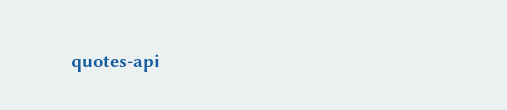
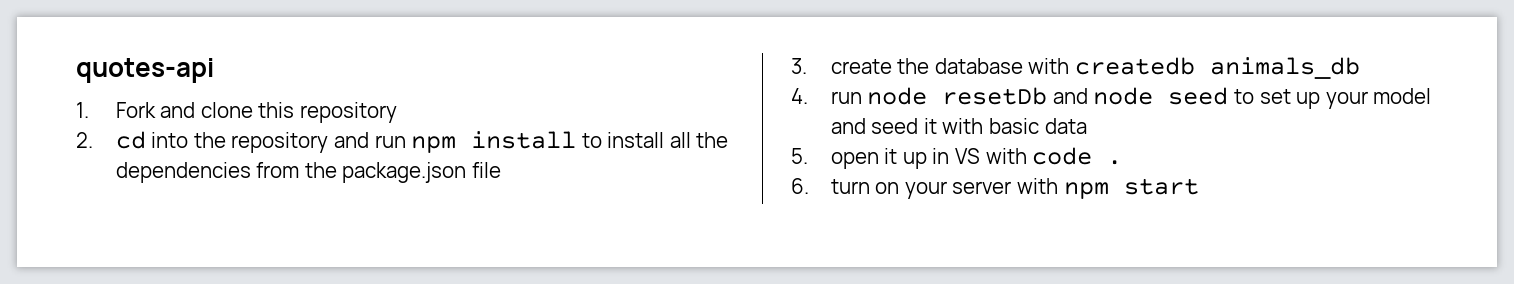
+ 1. Fork and clone this repository
+ 2. cd into the repository and run npm install to install all the dependencies from the package.json file
+ 3. create the database with createdb animals_db
+ 4. run node resetDb and node seed to set up your model and seed it with basic data
+ 5. open it up in VS with code .
+ 6. turn on your server with npm start

